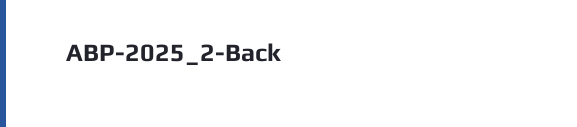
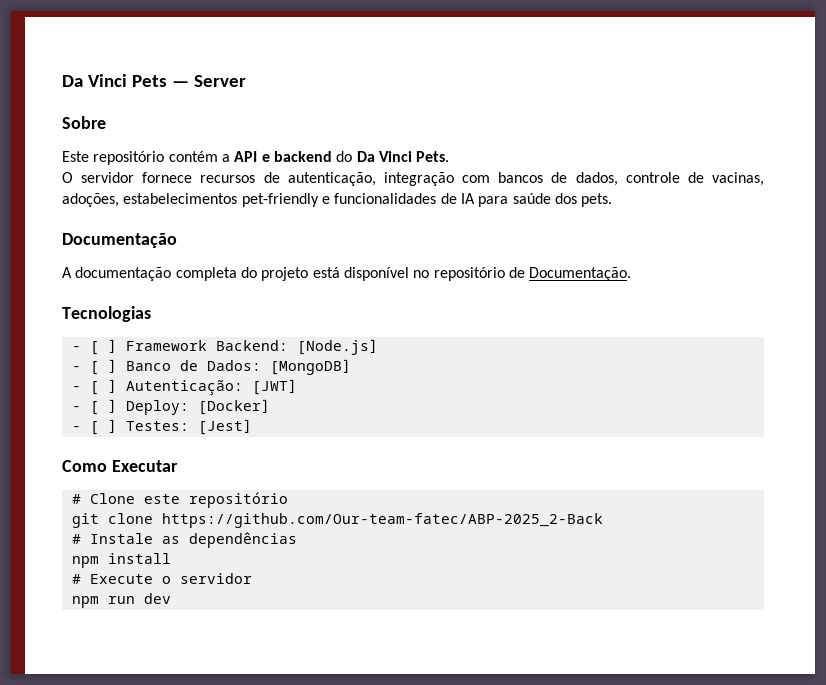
- ABP-2025_2-Back
+ Da Vinci Pets — Server
+ Sobre
+ Este repositório contém a API e backend do Da Vinci Pets.
+ O servidor fornece recursos de autenticação, integração com bancos de dados, controle de vacinas, adoções, estabelecimentos pet-friendly e funcionalidades de IA para saúde dos pets.
+ Documentação
+ A documentação completa do projeto está disponível no repositório de Documentação.
+ Tecnologias
+ - [ ] Framework Backend: [Node.js]
+ - [ ] Banco de Dados: [MongoDB]
+ - [ ] Autenticação: [JWT]
+ - [ ] Deploy: [Docker]
+ - [ ] Testes: [Jest]
+ Como Executar
+ # Clone este repositório
+ git clone https://github.com/Our-team-fatec/ABP-2025_2-Back
+ # Instale as dependências
+ npm install
+ # Execute o servidor
+ npm run dev

